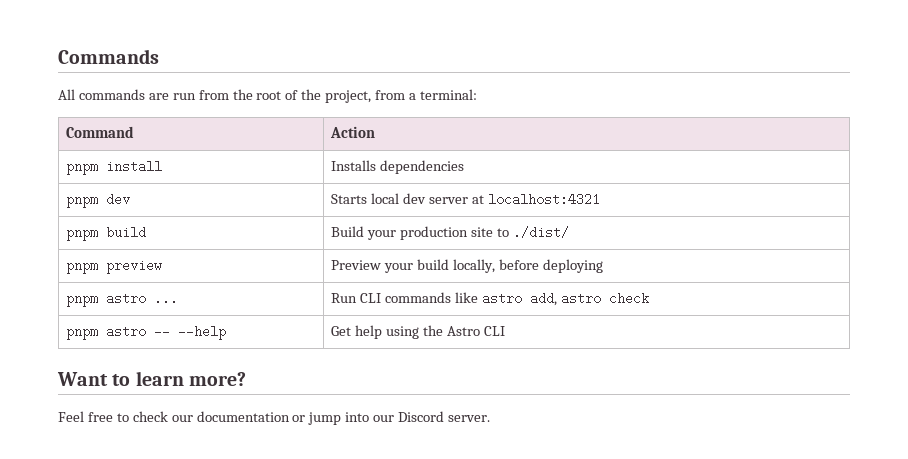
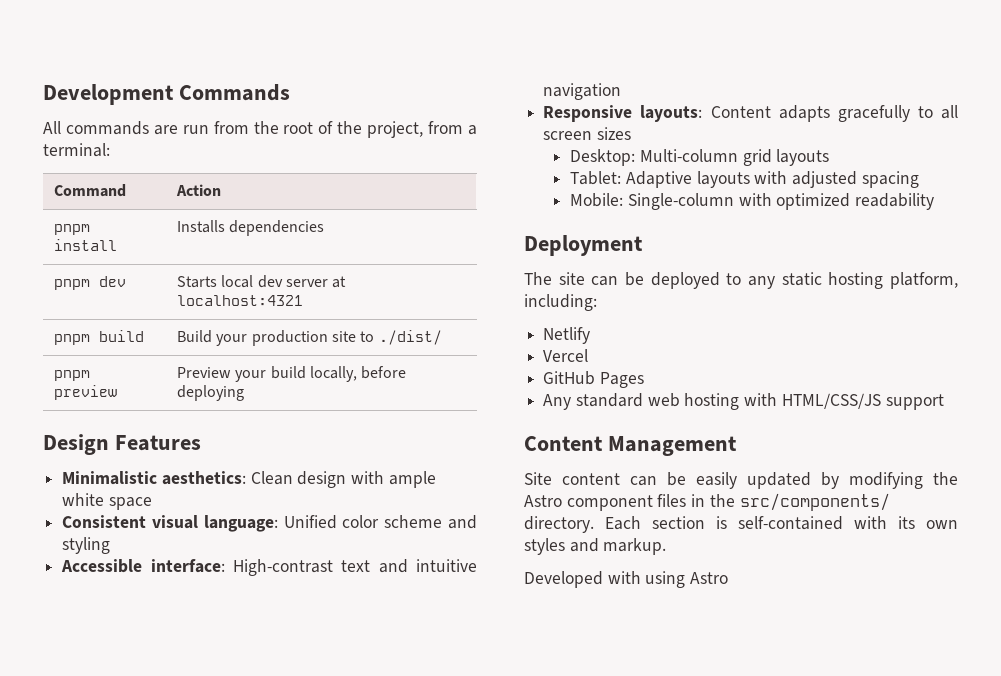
- Commands
+ Development Commands
- pnpm astro ... | Run CLI commands like astro add, astro check
- pnpm astro -- --help | Get help using the Astro CLI
- Want to learn more?
- Feel free to check our documentation or jump into our Discord server.
+ Design Features
+ Minimalistic aesthetics: Clean design with ample white space
+ Consistent visual language: Unified color scheme and styling
+ Accessible interface: High-contrast text and intuitive navigation
+ Responsive layouts: Content adapts gracefully to all screen sizes
+ Desktop: Multi-column grid layouts
+ Tablet: Adaptive layouts with adjusted spacing
+ Mobile: Single-column with optimized readability
+ Deployment
+ The site can be deployed to any static hosting platform, including:
+ Netlify
+ Vercel
+ GitHub Pages
+ Any standard web hosting with HTML/CSS/JS support
+ Content Management
+ Site content can be easily updated by modifying the Astro component files in the src/components/ directory. Each section is self-contained with its own styles and markup.
+ Developed with using Astro

